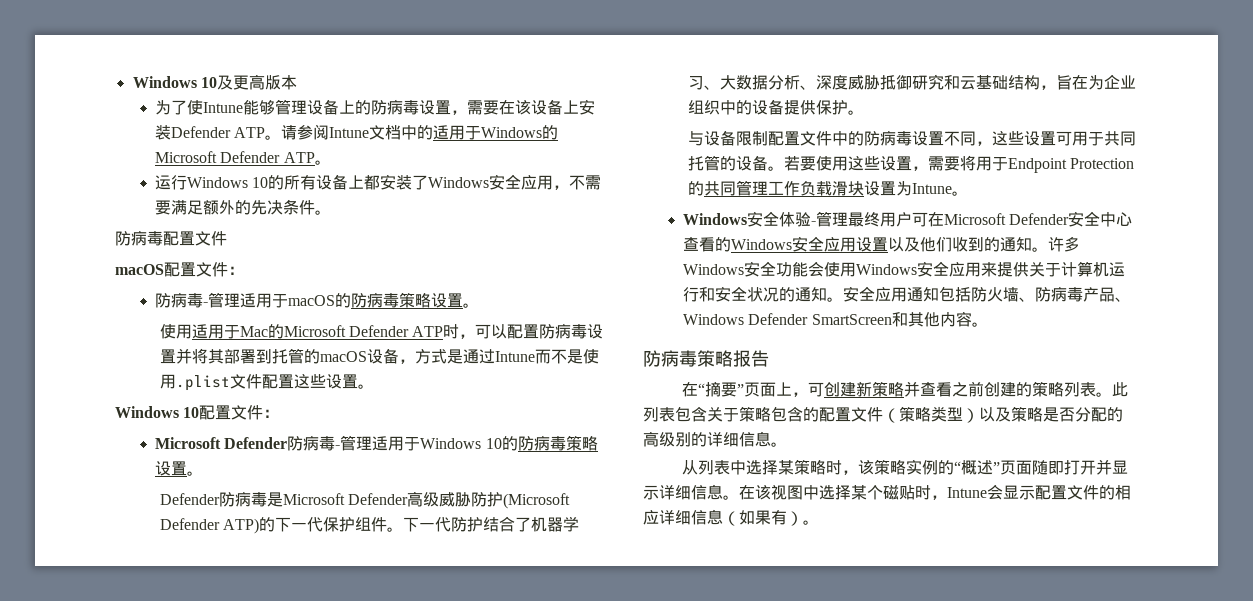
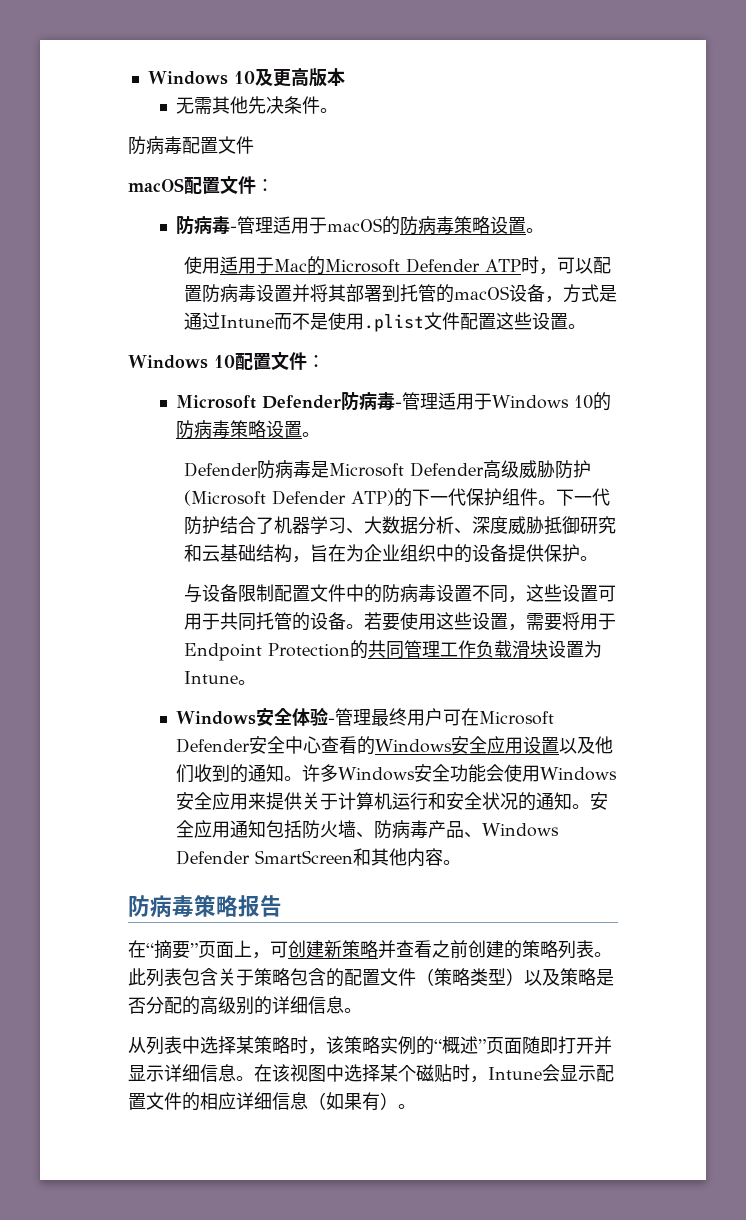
- 为了使Intune能够管理设备上的防病毒设置，需要在该设备上安装Defender ATP。请参阅Intune文档中的适用于Windows的Microsoft Defender ATP。
- 运行Windows 10的所有设备上都安装了Windows安全应用，不需要满足额外的先决条件。
+ 无需其他先决条件。

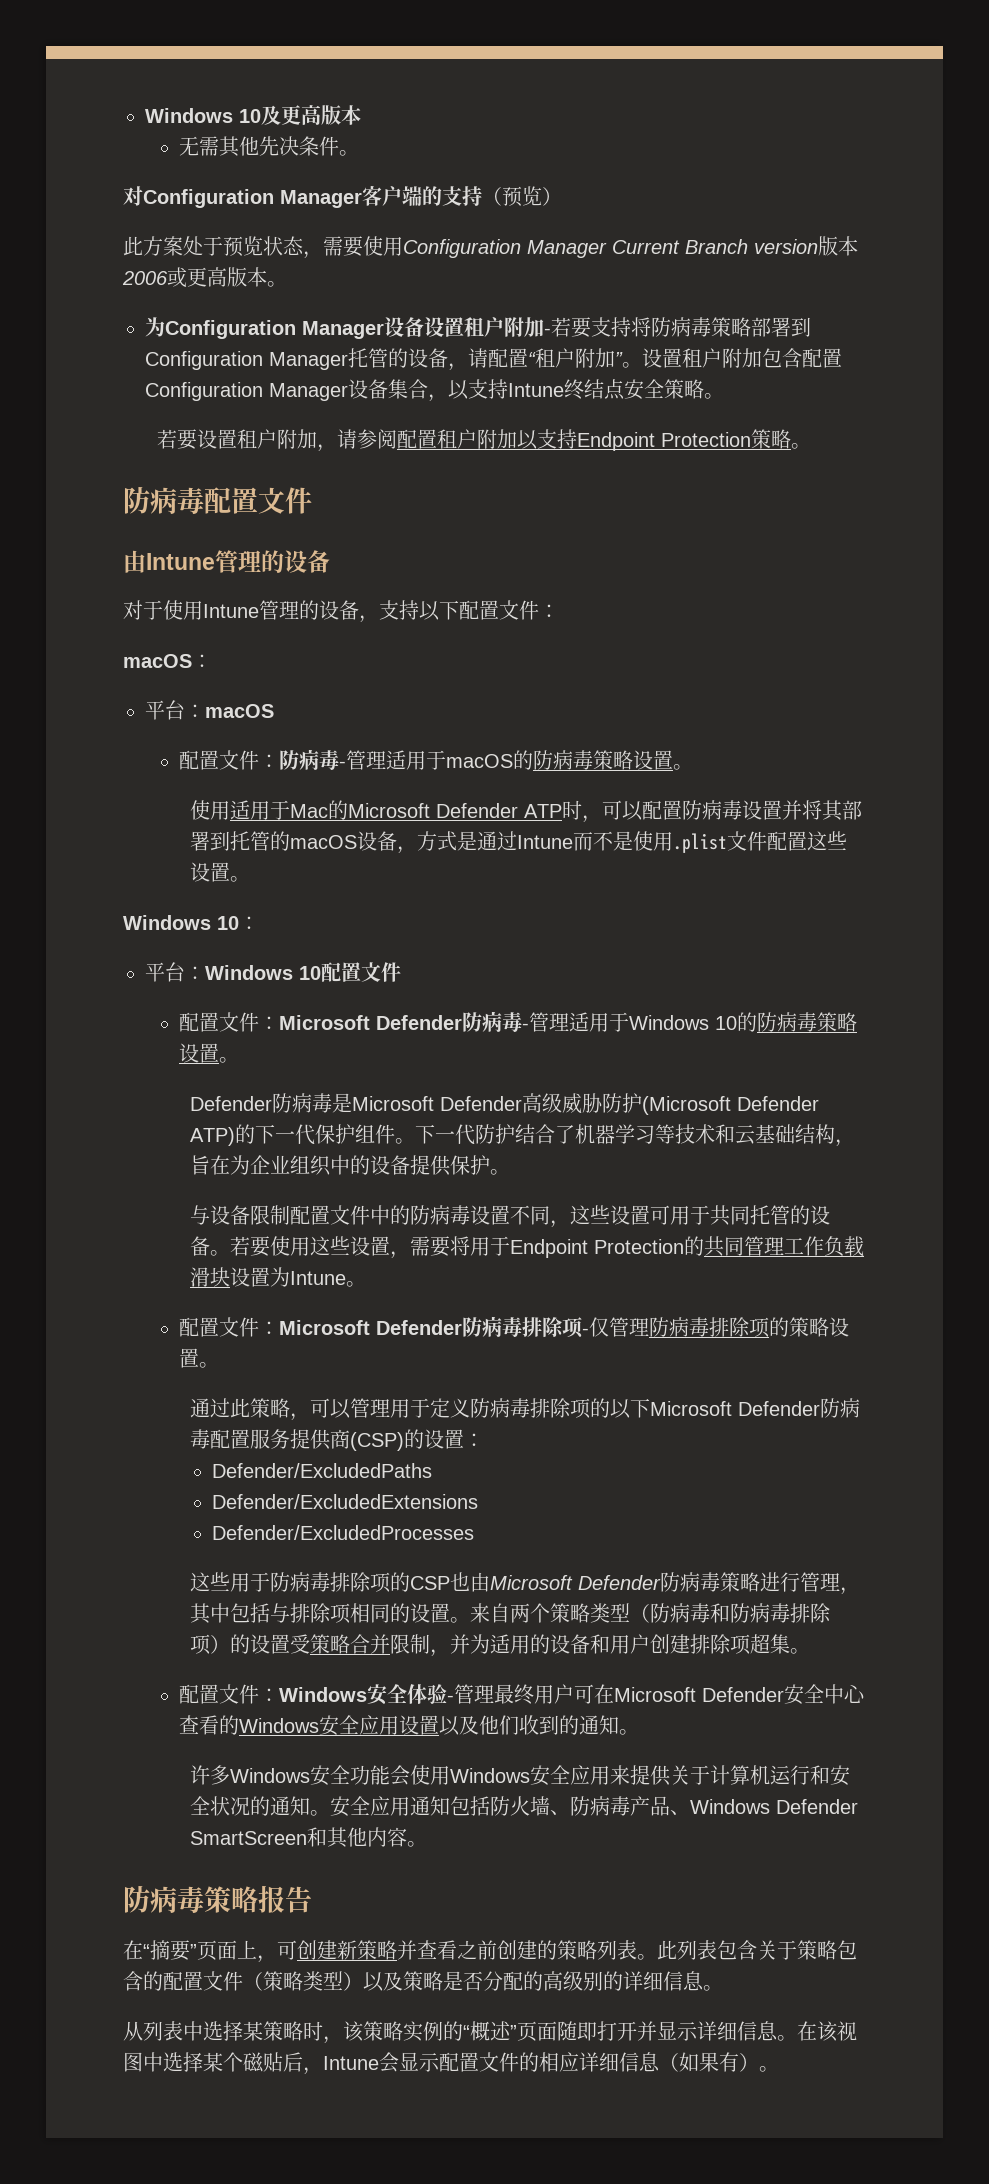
+ 对Configuration Manager客户端的支持（预览）
+ 此方案处于预览状态，需要使用Configuration Manager Current Branch version版本2006或更高版本。
+ 为Configuration Manager设备设置租户附加-若要支持将防病毒策略部署到Configuration Manager托管的设备，请配置“租户附加”。设置租户附加包含配置Configuration Manager设备集合，以支持Intune终结点安全策略。
+ 若要设置租户附加，请参阅配置租户附加以支持Endpoint Protection策略。
  防病毒配置文件
- macOS配置文件：
- 防病毒-管理适用于macOS的防病毒策略设置。
+ 由Intune管理的设备
+ 对于使用Intune管理的设备，支持以下配置文件：
+ macOS：
+ 平台：macOS
+ 配置文件：防病毒-管理适用于macOS的防病毒策略设置。
- Windows 10配置文件：
- Microsoft Defender防病毒-管理适用于Windows 10的防病毒策略设置。
+ Windows 10：
+ 平台：Windows 10配置文件
+ 配置文件：Microsoft Defender防病毒-管理适用于Windows 10的防病毒策略设置。
- 下一代防护结合了机器学习、大数据分析、深度威胁抵御研究和云基础结构，旨在为企业组织中的设备提供保护。
+ 下一代防护结合了机器学习等技术和云基础结构，旨在为企业组织中的设备提供保护。
- Windows安全体验-管理最终用户可在Microsoft Defender安全中心查看的Windows安全应用设置以及他们收到的通知。许多Windows安全功能会使用Windows安全应用来提供关于计算机运行和安全状况的通知。
+ 配置文件：Microsoft Defender防病毒排除项-仅管理防病毒排除项的策略设置。
+ 通过此策略，可以管理用于定义防病毒排除项的以下Microsoft Defender防病毒配置服务提供商(CSP)的设置：
+ Defender/ExcludedPaths
+ Defender/ExcludedExtensions
+ Defender/ExcludedProcesses
+ 这些用于防病毒排除项的CSP也由Microsoft Defender防病毒策略进行管理，其中包括与排除项相同的设置。来自两个策略类型（防病毒和防病毒排除项）的设置受策略合并限制，并为适用的设备和用户创建排除项超集。
+ 配置文件：Windows安全体验-管理最终用户可在Microsoft Defender安全中心查看的Windows安全应用设置以及他们收到的通知。
+ 许多Windows安全功能会使用Windows安全应用来提供关于计算机运行和安全状况的通知。
- 在该视图中选择某个磁贴时，Intune会显示配置文件的相应详细信息（如果有）。
+ 在该视图中选择某个磁贴后，Intune会显示配置文件的相应详细信息（如果有）。

